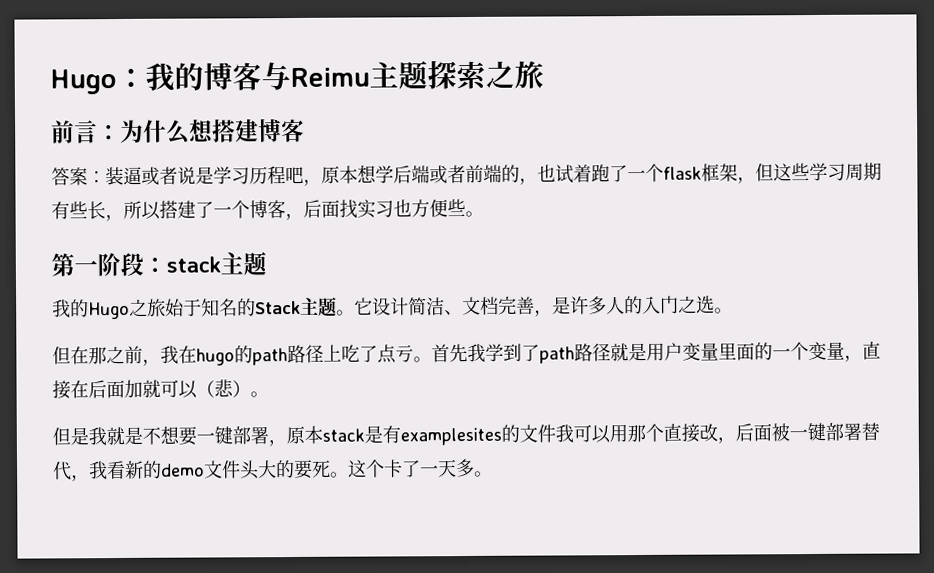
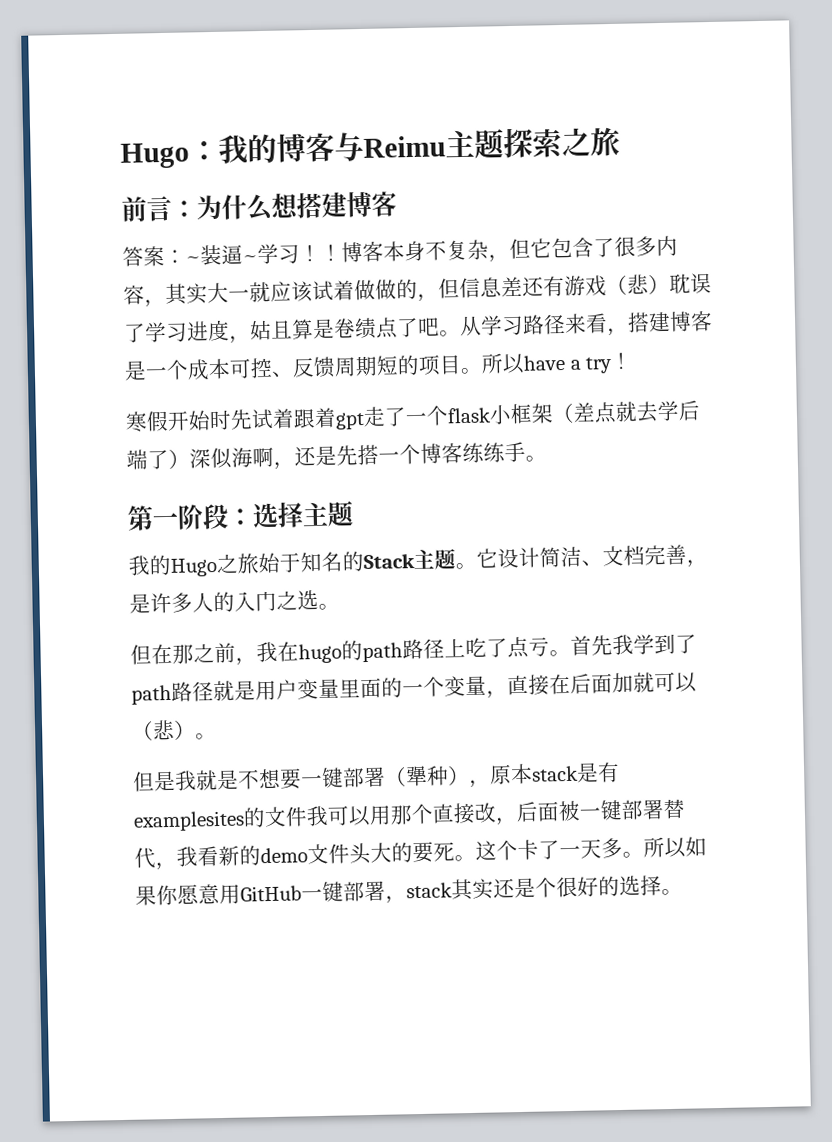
- 答案：装逼或者说是学习历程吧，原本想学后端或者前端的，也试着跑了一个flask框架，但这些学习周期有些长，所以搭建了一个博客，后面找实习也方便些。
+ 答案：~装逼~学习！！博客本身不复杂，但它包含了很多内容，其实大一就应该试着做做的，但信息差还有游戏（悲）耽误了学习进度，姑且算是卷绩点了吧。从学习路径来看，搭建博客是一个成本可控、反馈周期短的项目。所以have a try！
+ 寒假开始时先试着跟着gpt走了一个flask小框架（差点就去学后端了）深似海啊，还是先搭一个博客练练手。
- 第一阶段：stack主题
+ 第一阶段：选择主题
- 但是我就是不想要一键部署，原本stack是有examplesites的文件我可以用那个直接改，后面被一键部署替代，我看新的demo文件头大的要死。
+ 但是我就是不想要一键部署（犟种），原本stack是有examplesites的文件我可以用那个直接改，后面被一键部署替代，我看新的demo文件头大的要死。
+ 所以如果你愿意用GitHub一键部署，stack其实还是个很好的选择。

